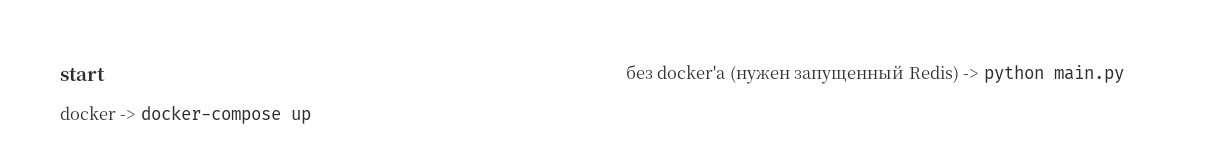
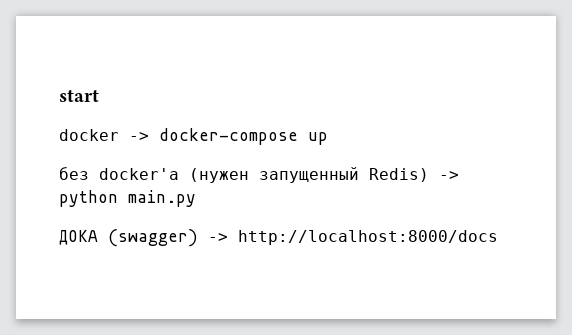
+ ДОКА (swagger) -> http://localhost:8000/docs

